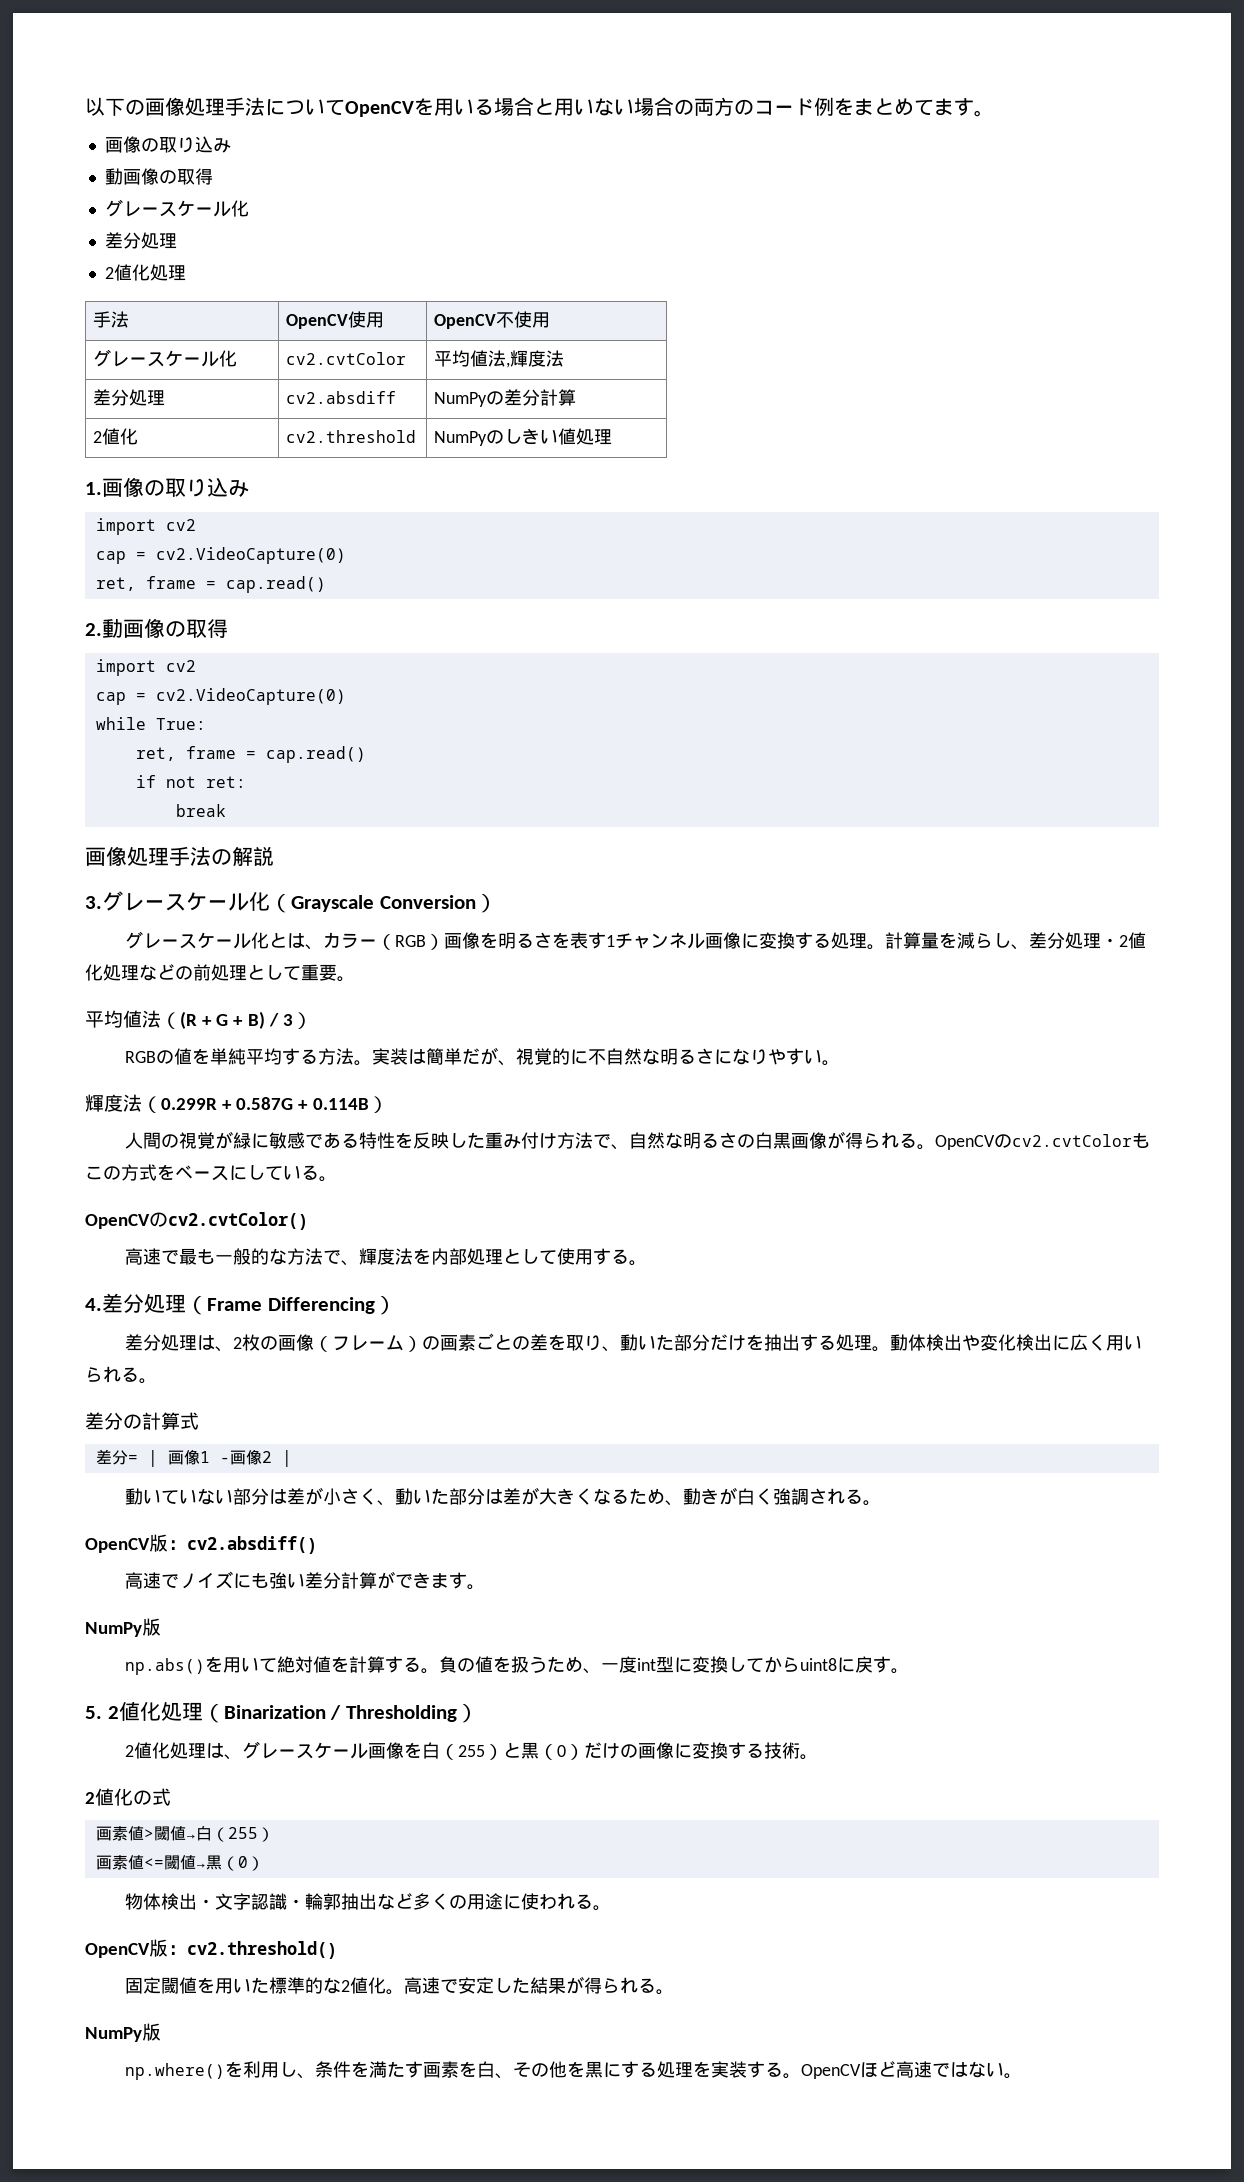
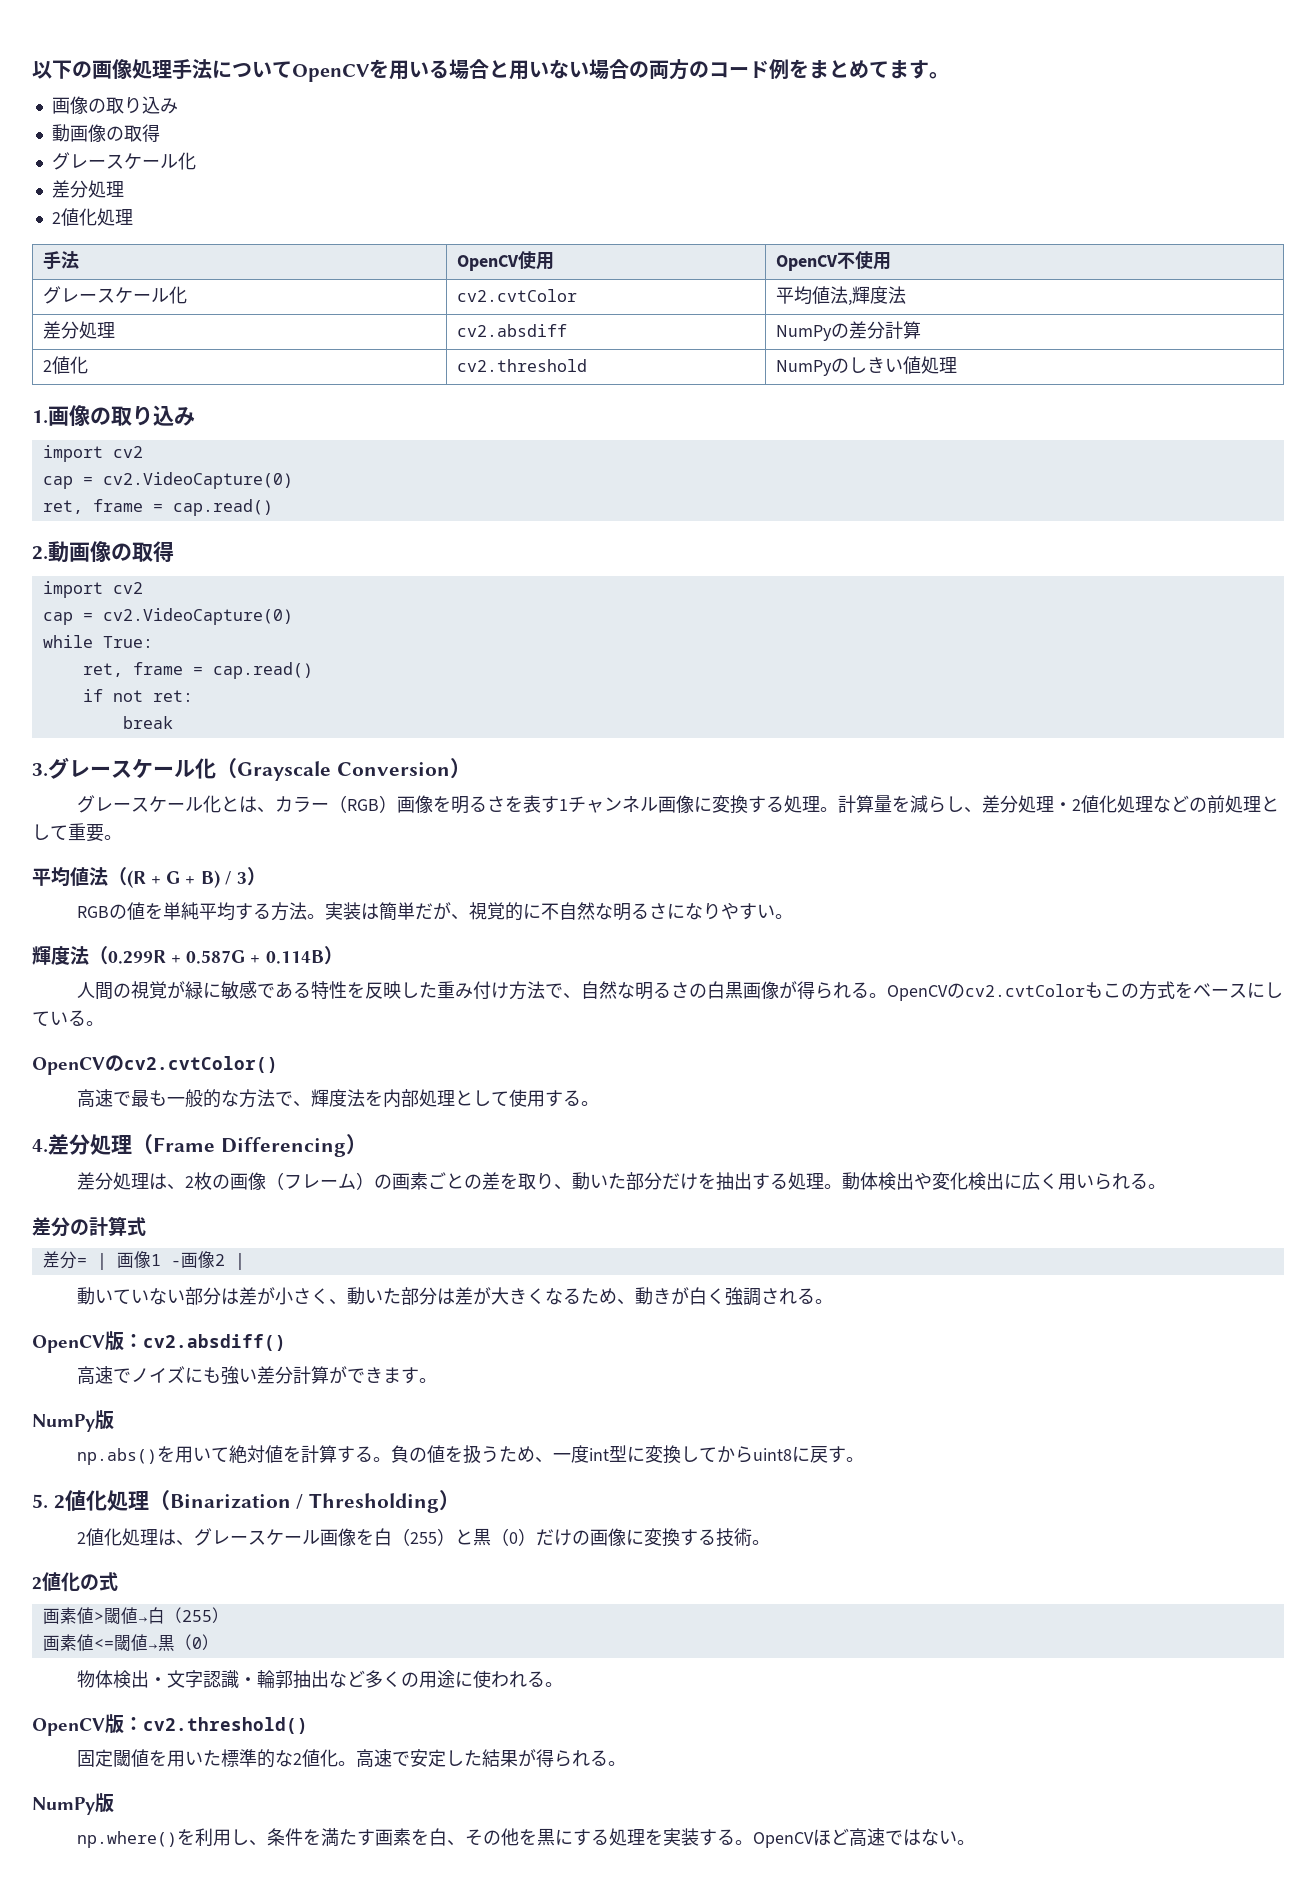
- 画像処理手法の解説

